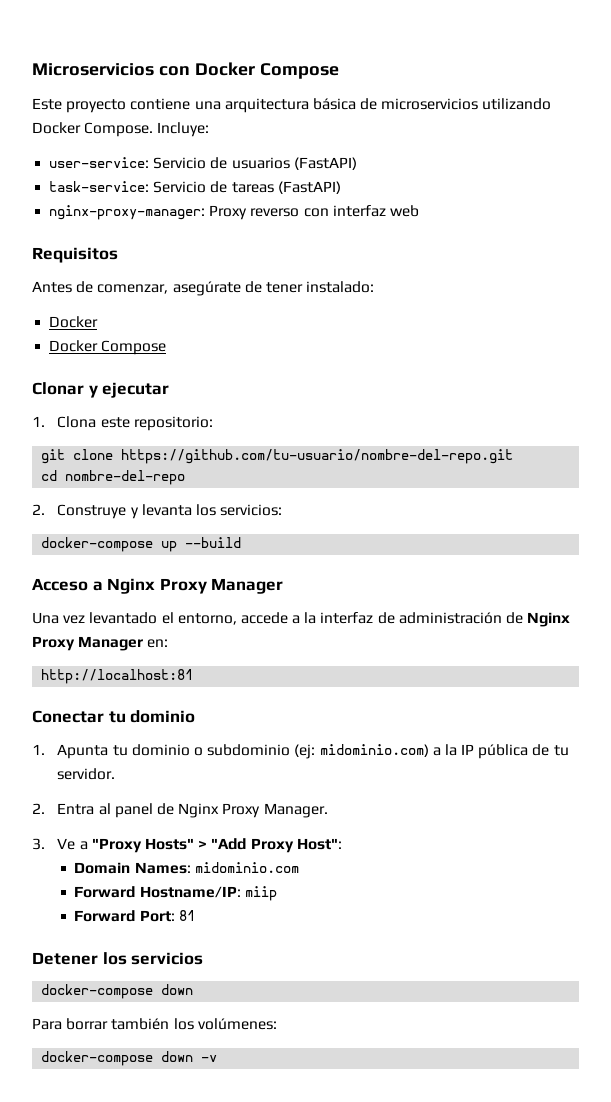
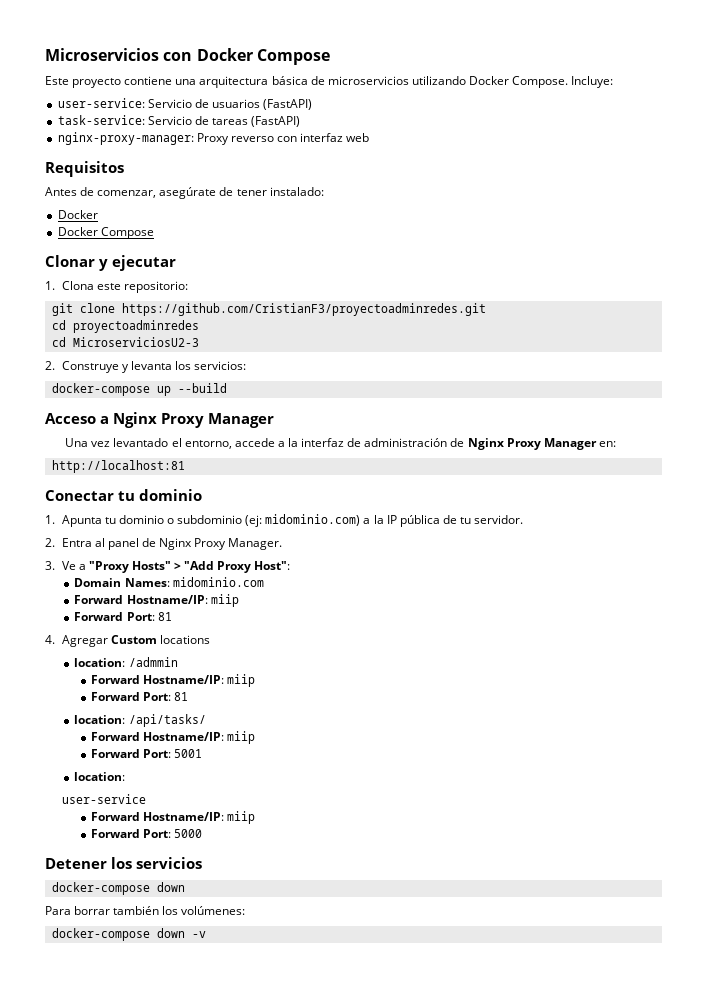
- git clone https://github.com/tu-usuario/nombre-del-repo.git
- cd nombre-del-repo
+ git clone https://github.com/CristianF3/proyectoadminredes.git
+ cd proyectoadminredes
+ cd MicroserviciosU2-3
+ 4. Agregar Custom locations
+ location: /admmin
+ Forward Hostname/IP: miip
+ Forward Port: 81
+ location: /api/tasks/
+ Forward Hostname/IP: miip
+ Forward Port: 5001
+ location:
+ user-service
+ Forward Hostname/IP: miip
+ Forward Port: 5000

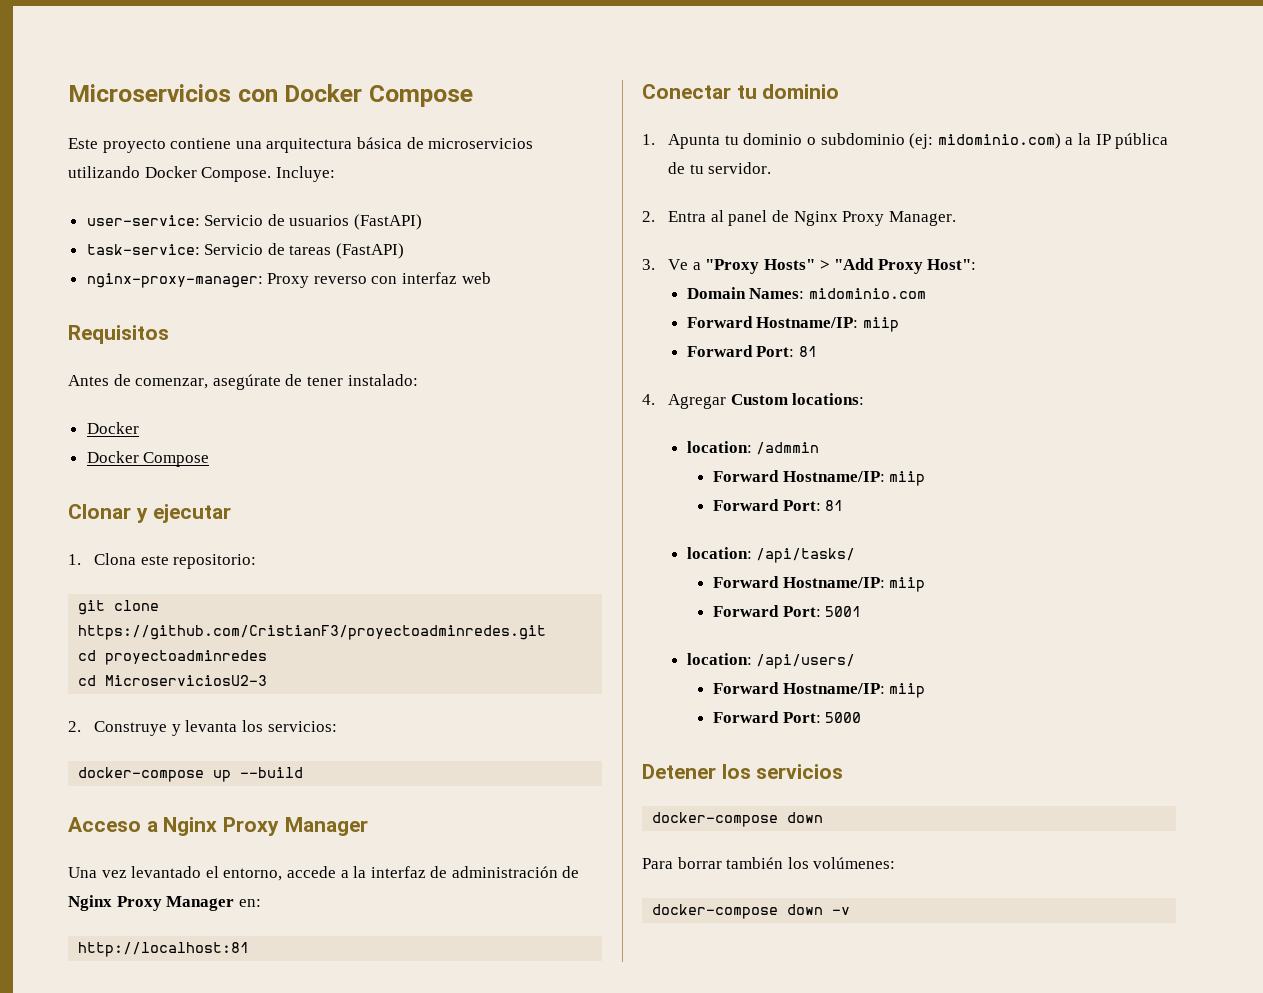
- 4. Agregar Custom locations
+ 4. Agregar Custom locations:
  Forward Port: 5001
- location:
- user-service
+ location: /api/users/

